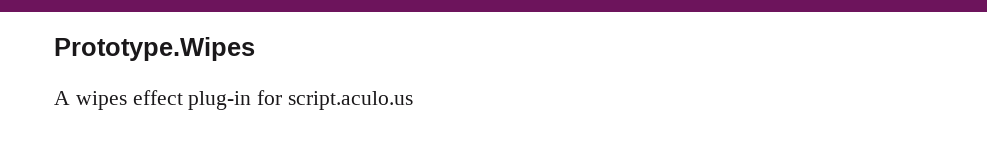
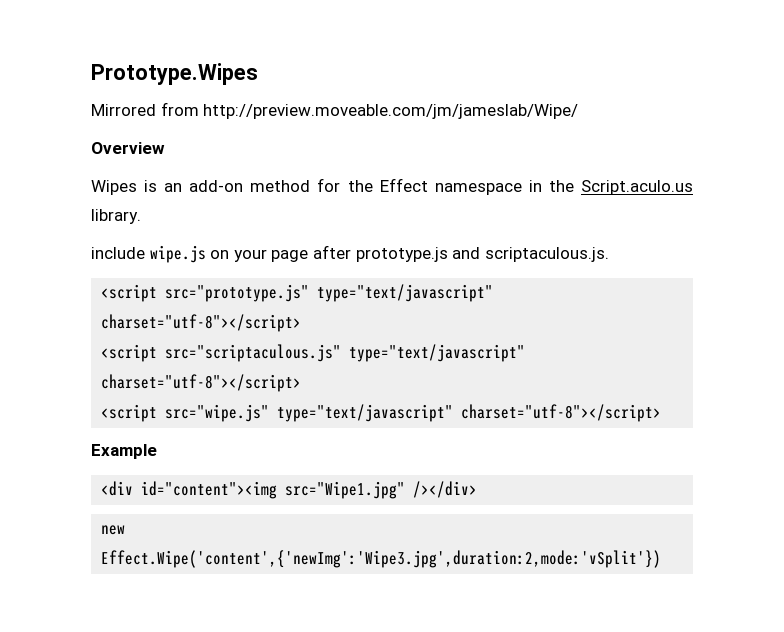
- A wipes effect plug-in for script.aculo.us
+ Mirrored from http://preview.moveable.com/jm/jameslab/Wipe/
+ Overview
+ Wipes is an add-on method for the Effect namespace in the Script.aculo.us library.
+ include wipe.js on your page after prototype.js and scriptaculous.js.
+ <script src="prototype.js" type="text/javascript" charset="utf-8"></script>
+ <script src="scriptaculous.js" type="text/javascript" charset="utf-8"></script>
+ <script src="wipe.js" type="text/javascript" charset="utf-8"></script>
+ Example
+ <div id="content"><img src="Wipe1.jpg" /></div>
+ new Effect.Wipe('content',{'newImg':'Wipe3.jpg',duration:2,mode:'vSplit'})

